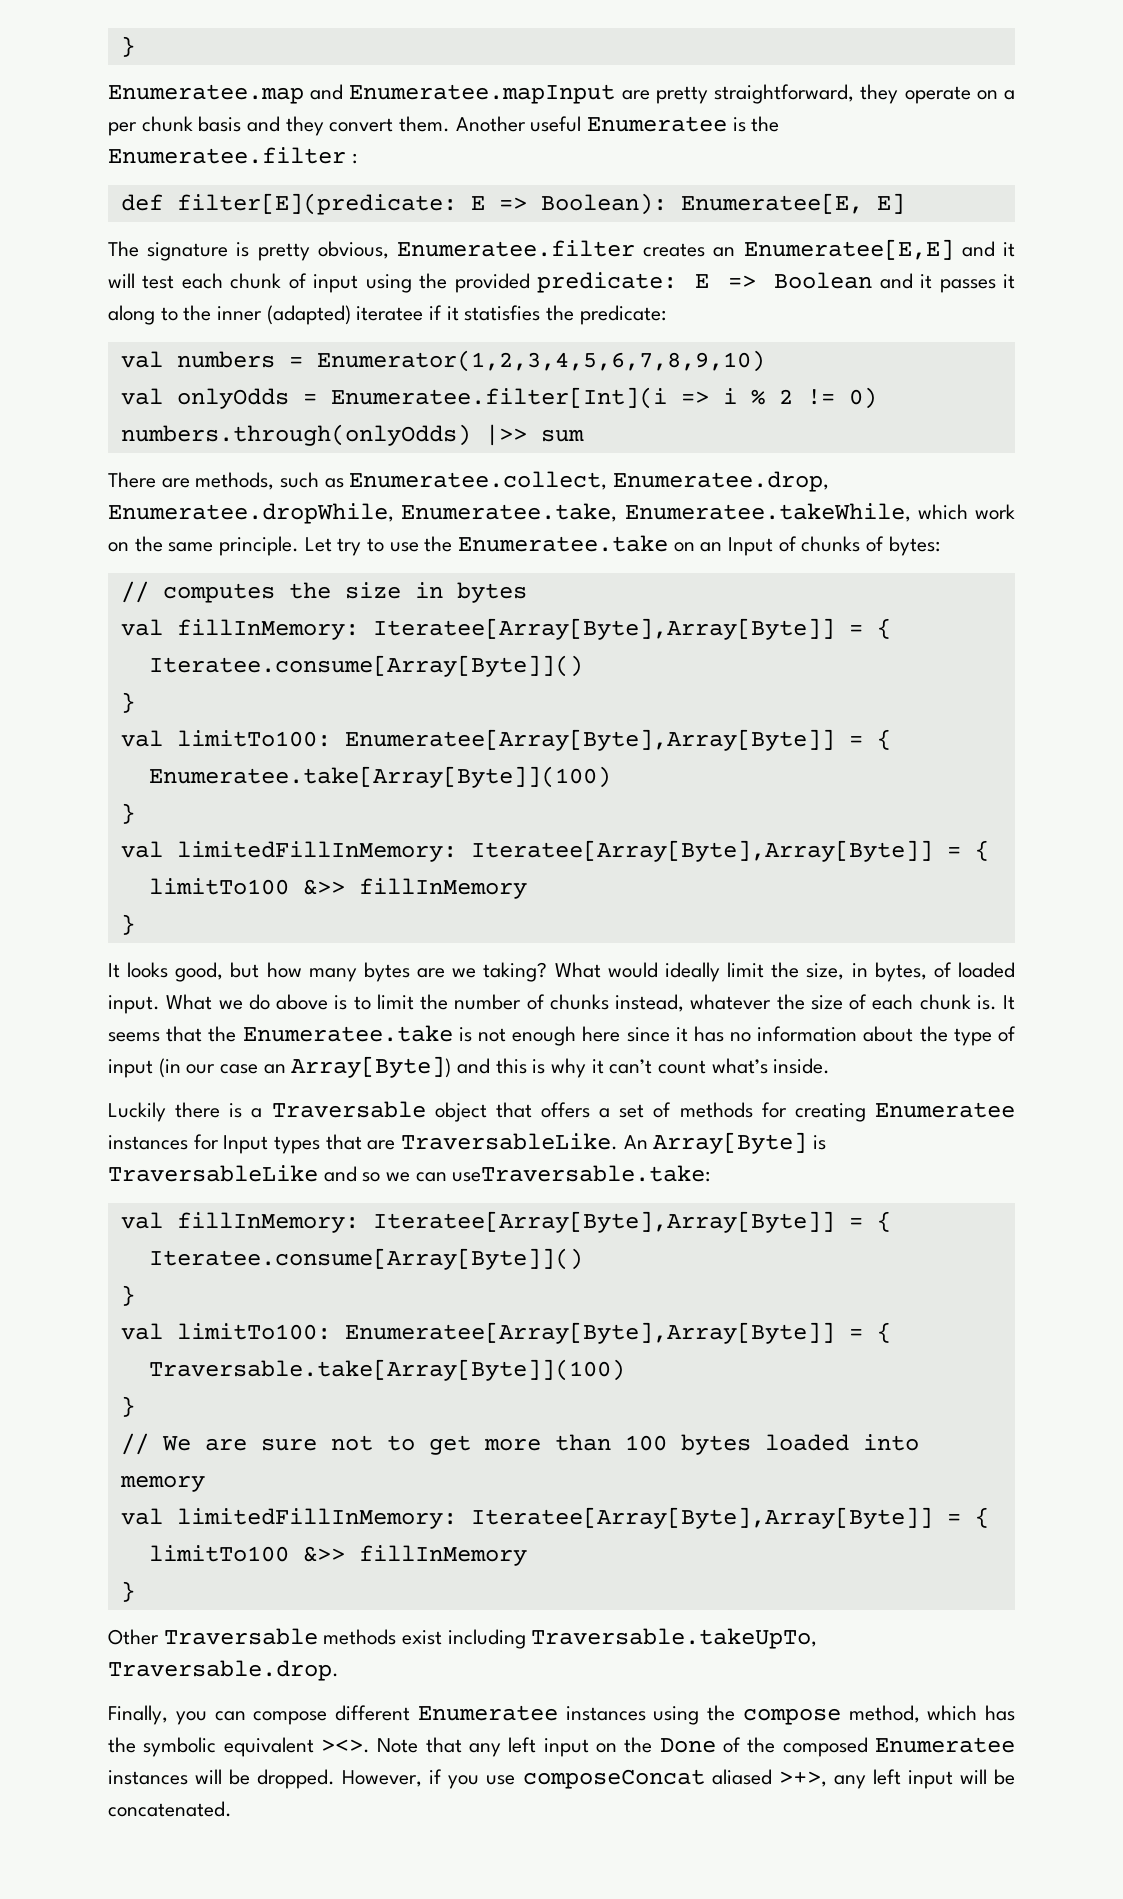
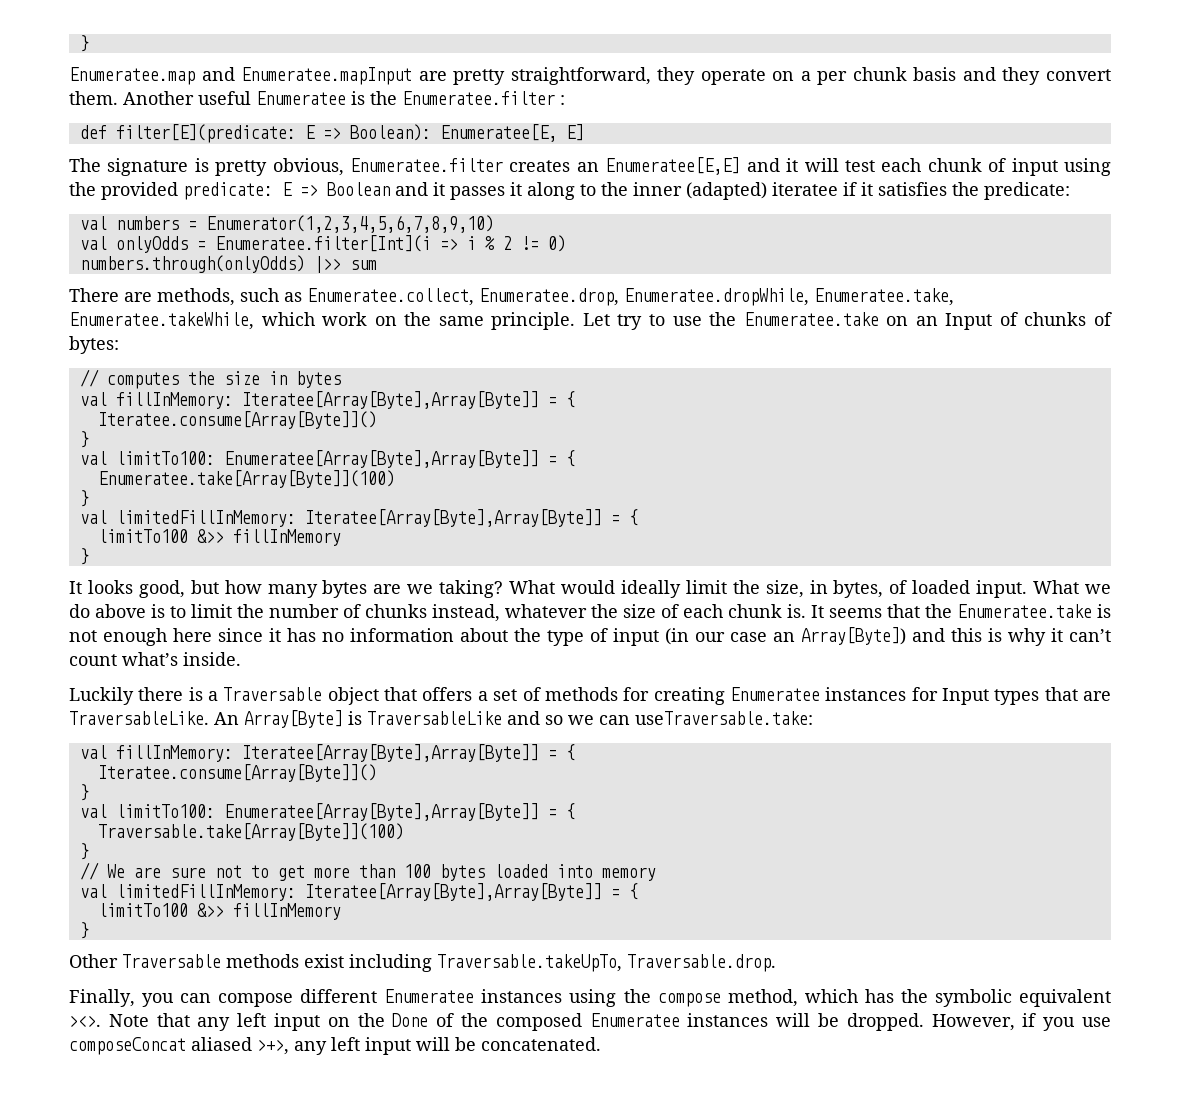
- The signature is pretty obvious, Enumeratee.filter creates an Enumeratee[E,E] and it will test each chunk of input using the provided predicate: E => Boolean and it passes it along to the inner (adapted) iteratee if it statisfies the predicate:
+ The signature is pretty obvious, Enumeratee.filter creates an Enumeratee[E,E] and it will test each chunk of input using the provided predicate: E => Boolean and it passes it along to the inner (adapted) iteratee if it satisfies the predicate:

